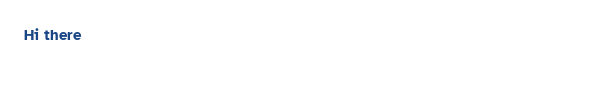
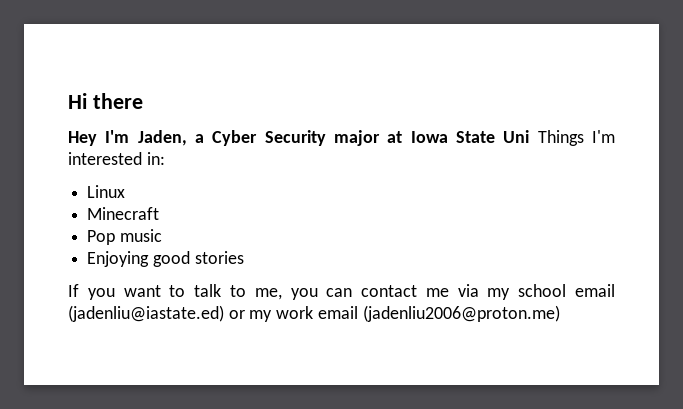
+ Hey I'm Jaden, a Cyber Security major at Iowa State Uni Things I'm interested in:
+ Linux
+ Minecraft
+ Pop music
+ Enjoying good stories
+ If you want to talk to me, you can contact me via my school email (jadenliu@iastate.ed) or my work email (jadenliu2006@proton.me)

